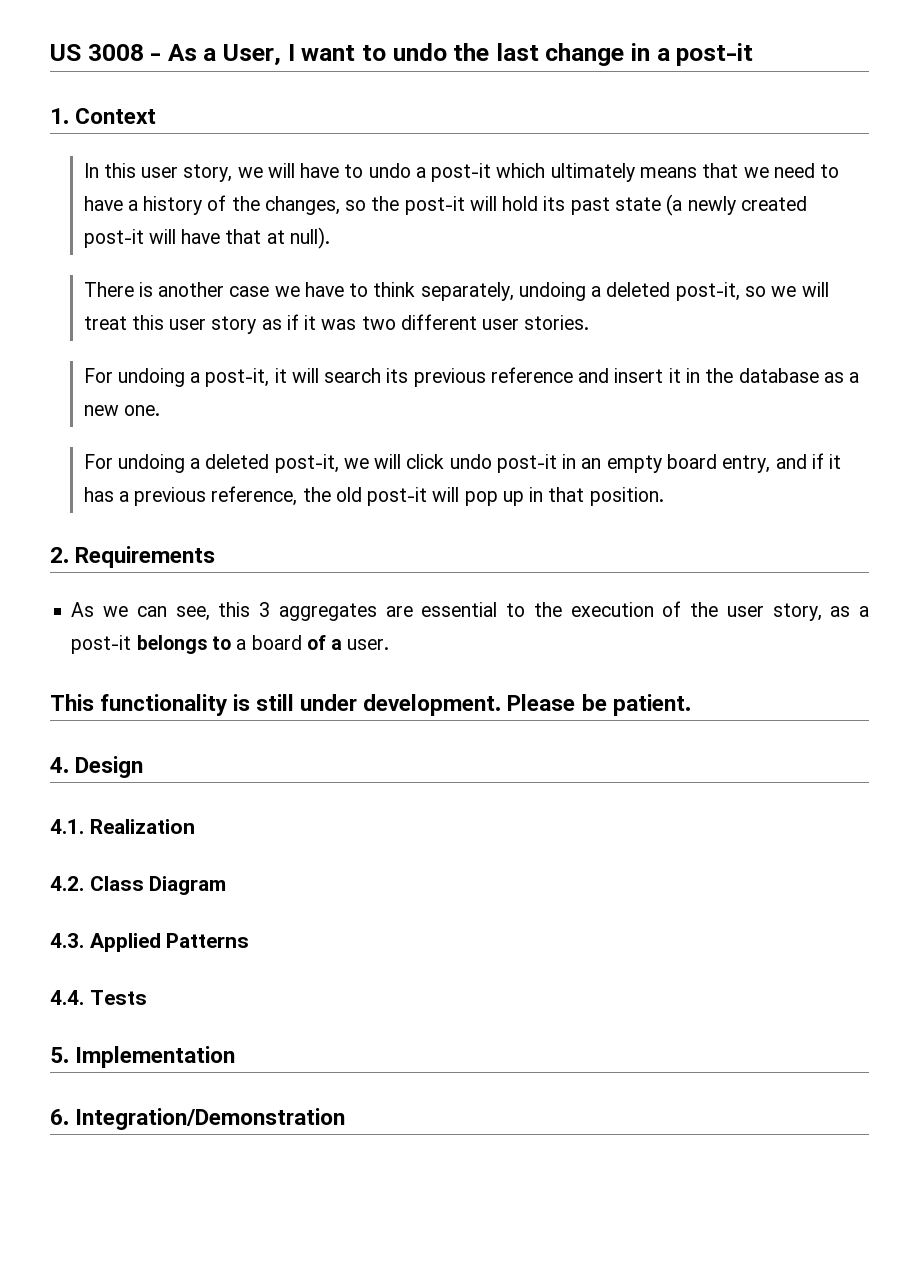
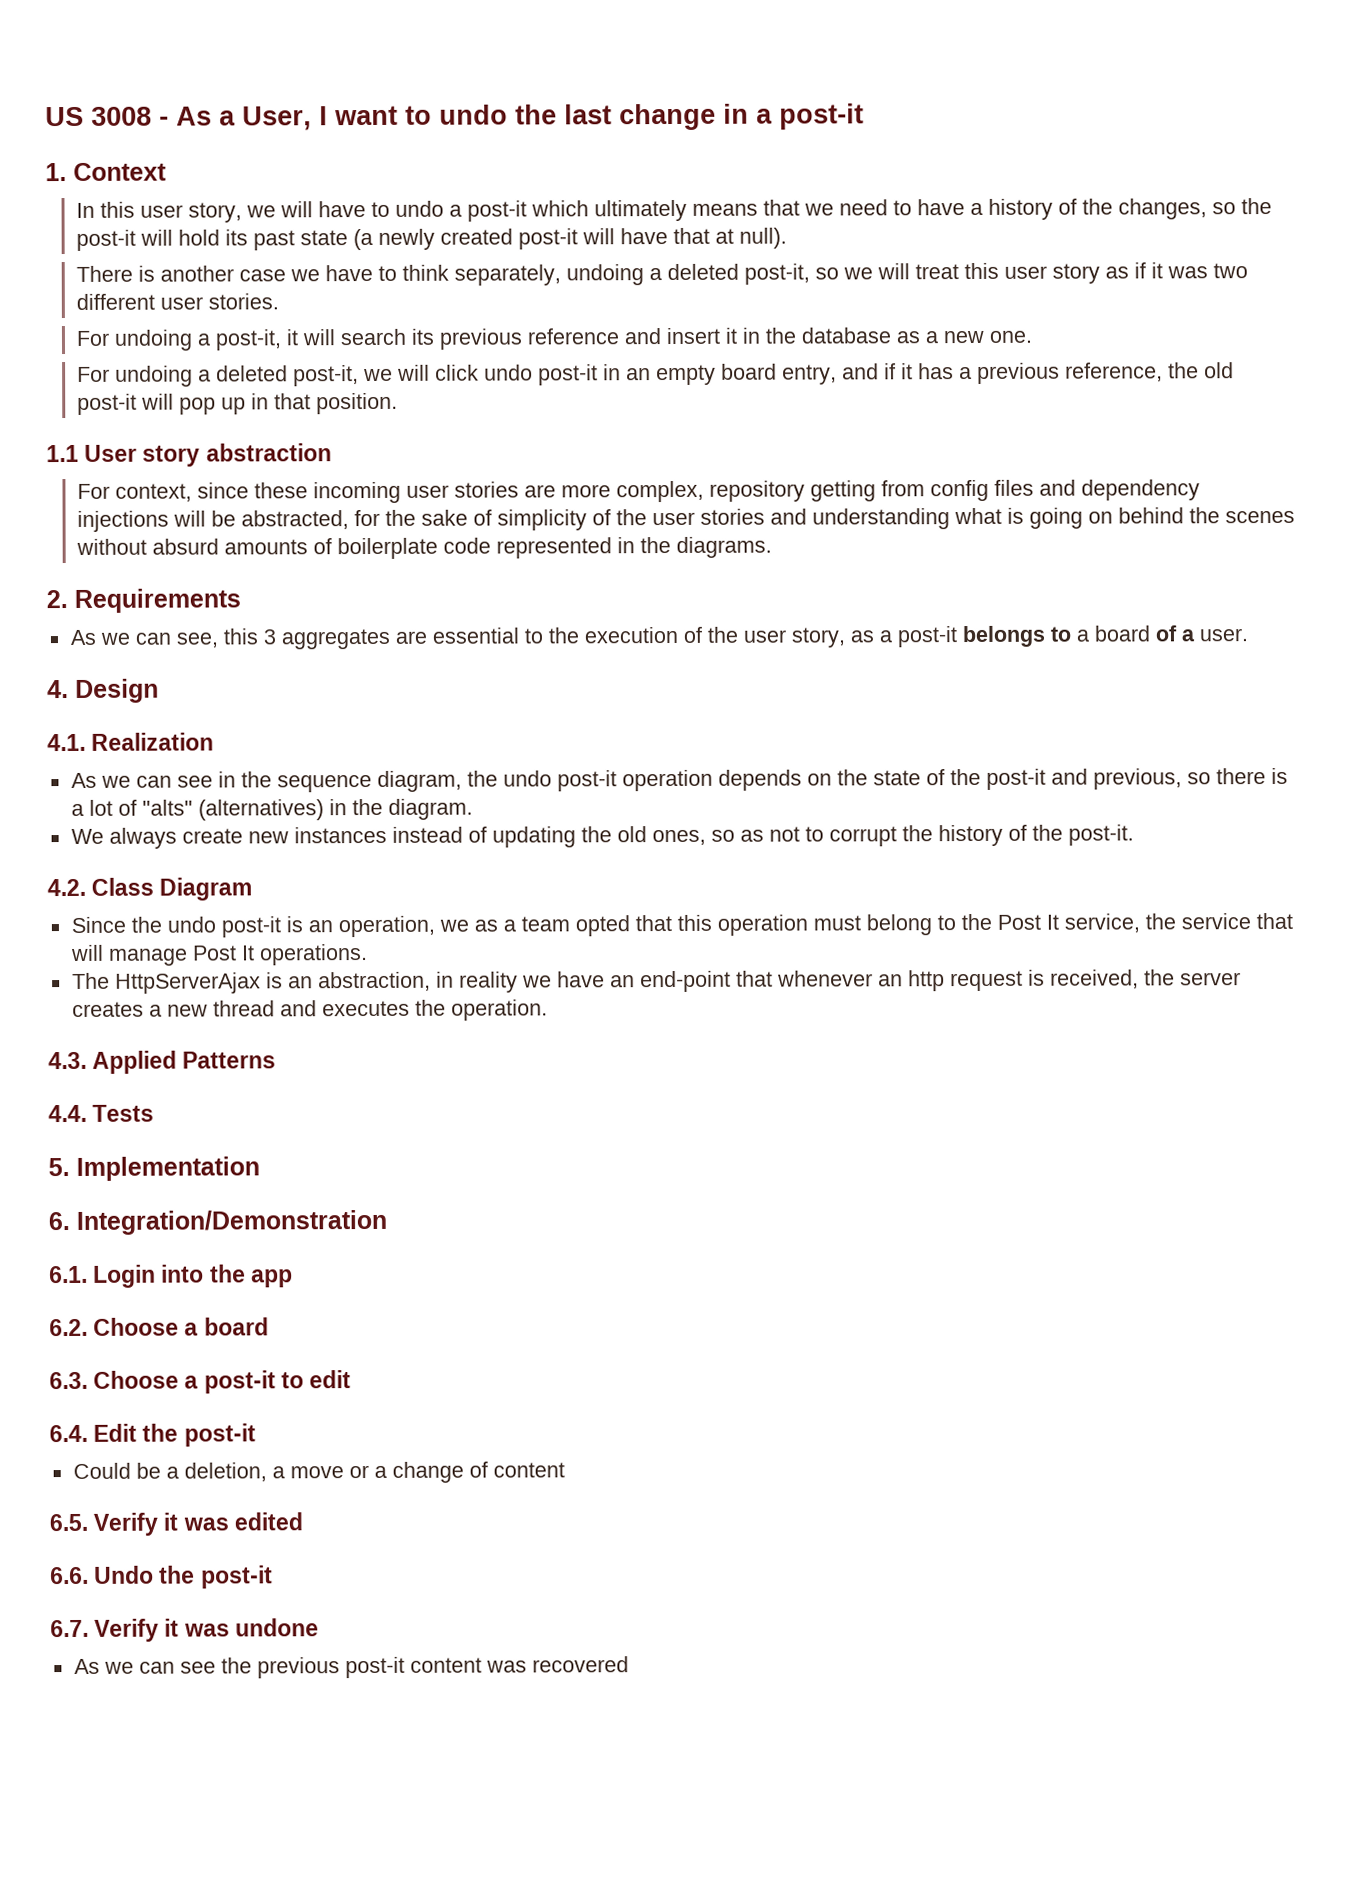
+ 1.1 User story abstraction
+ For context, since these incoming user stories are more complex, repository getting from config files and dependency injections will be abstracted, for the sake of simplicity of the user stories and understanding what is going on behind the scenes without absurd amounts of boilerplate code represented in the diagrams.
- This functionality is still under development. Please be patient.
  4. Design
  4.1. Realization
+ As we can see in the sequence diagram, the undo post-it operation depends on the state of the post-it and previous, so there is a lot of "alts" (alternatives) in the diagram.
+ We always create new instances instead of updating the old ones, so as not to corrupt the history of the post-it.
  4.2. Class Diagram
+ Since the undo post-it is an operation, we as a team opted that this operation must belong to the Post It service, the service that will manage Post It operations.
+ The HttpServerAjax is an abstraction, in reality we have an end-point that whenever an http request is received, the server creates a new thread and executes the operation.
+ 6.1. Login into the app
+ 6.2. Choose a board
+ 6.3. Choose a post-it to edit
+ 6.4. Edit the post-it
+ Could be a deletion, a move or a change of content
+ 6.5. Verify it was edited
+ 6.6. Undo the post-it
+ 6.7. Verify it was undone
+ As we can see the previous post-it content was recovered

